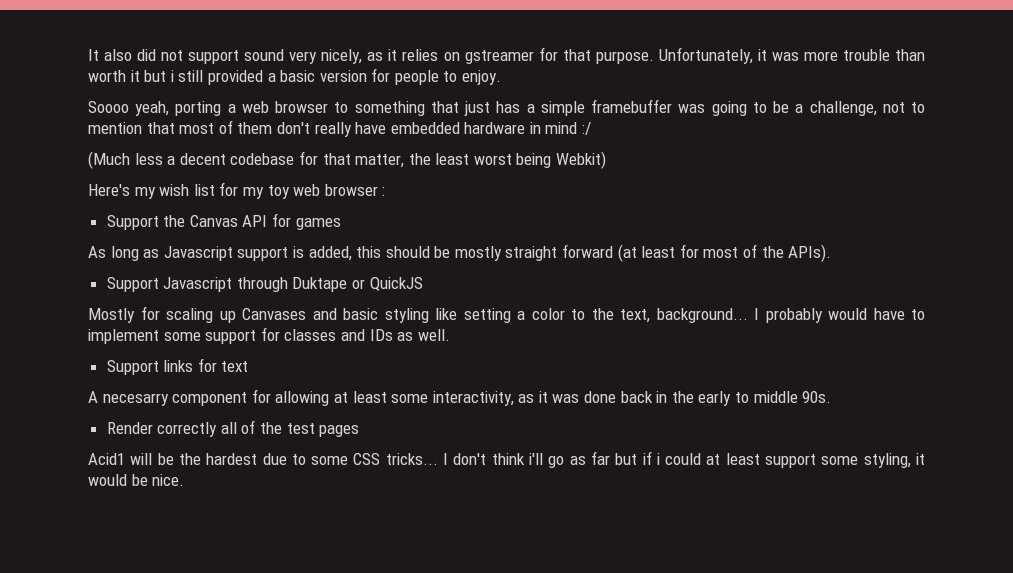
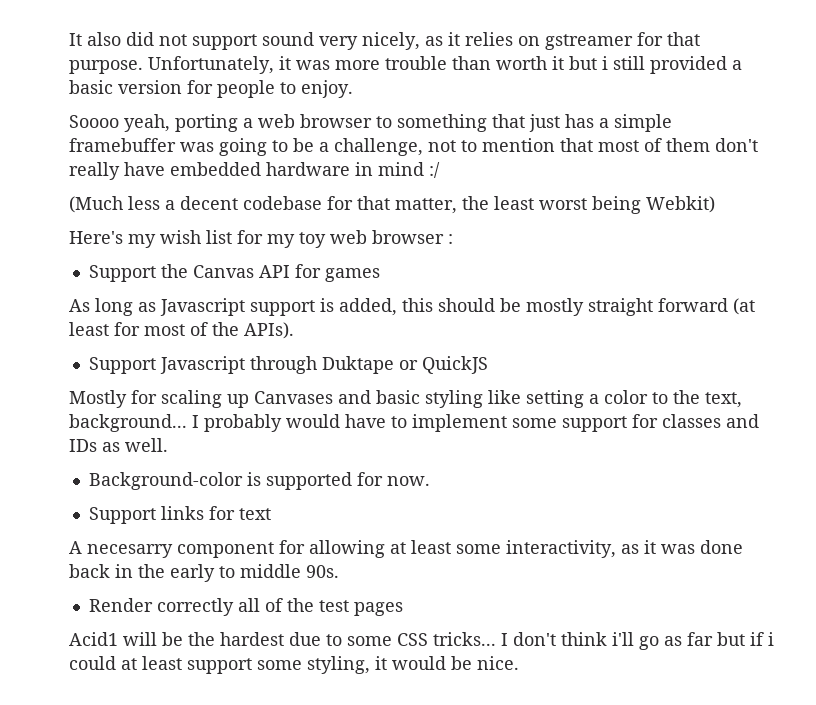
+ Background-color is supported for now.

